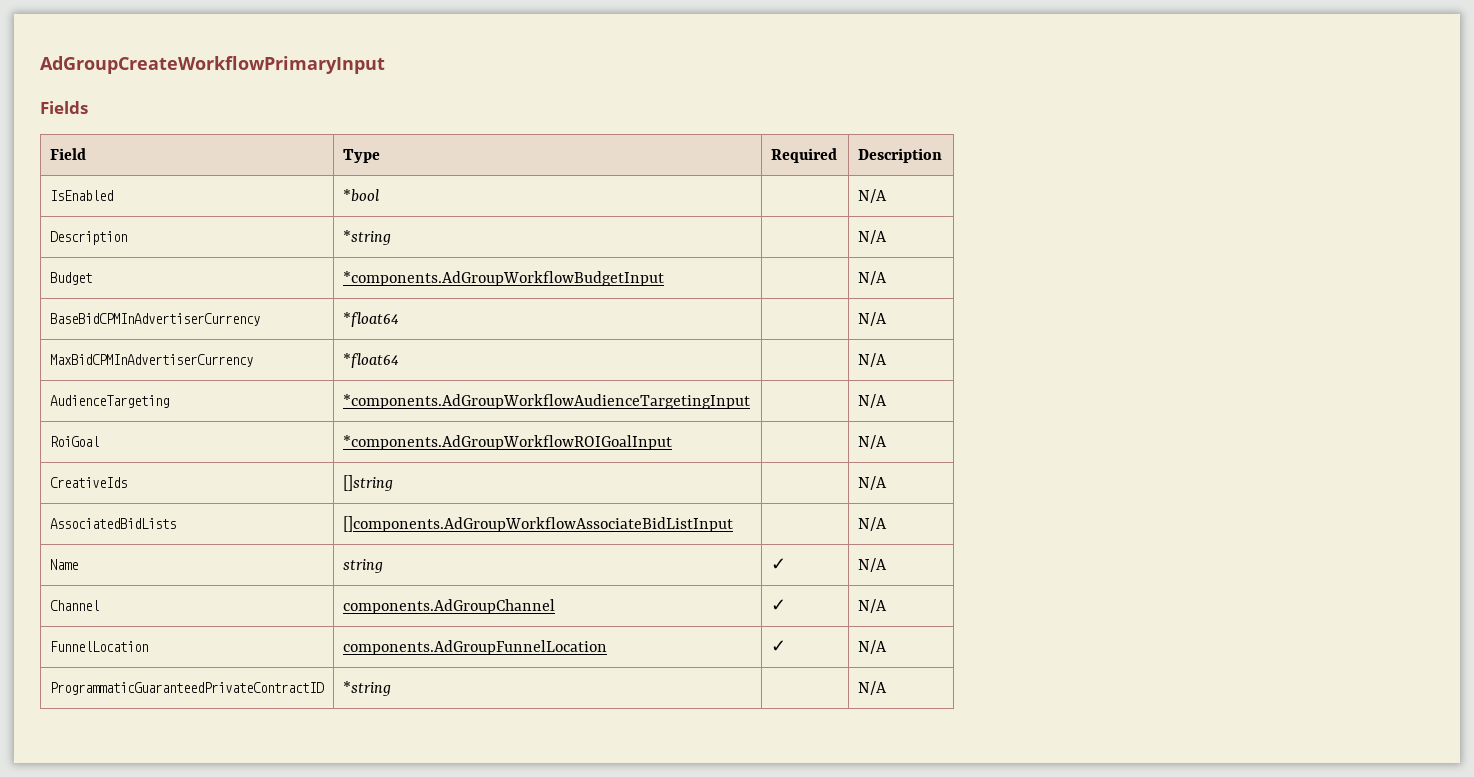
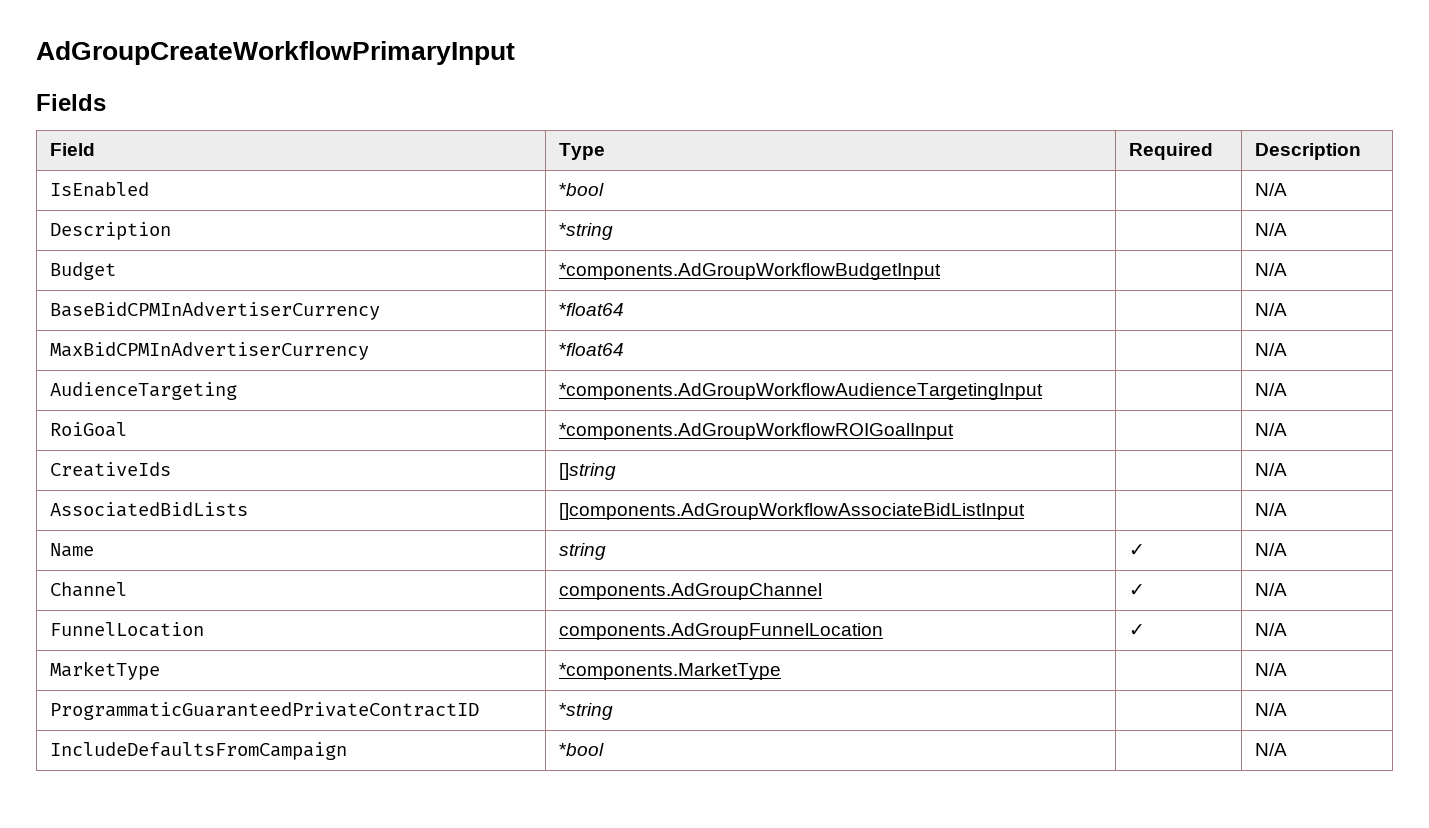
+ MarketType | *components.MarketType | | N/A
+ IncludeDefaultsFromCampaign | *bool | | N/A

